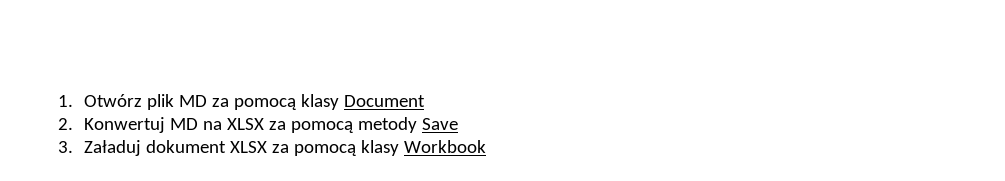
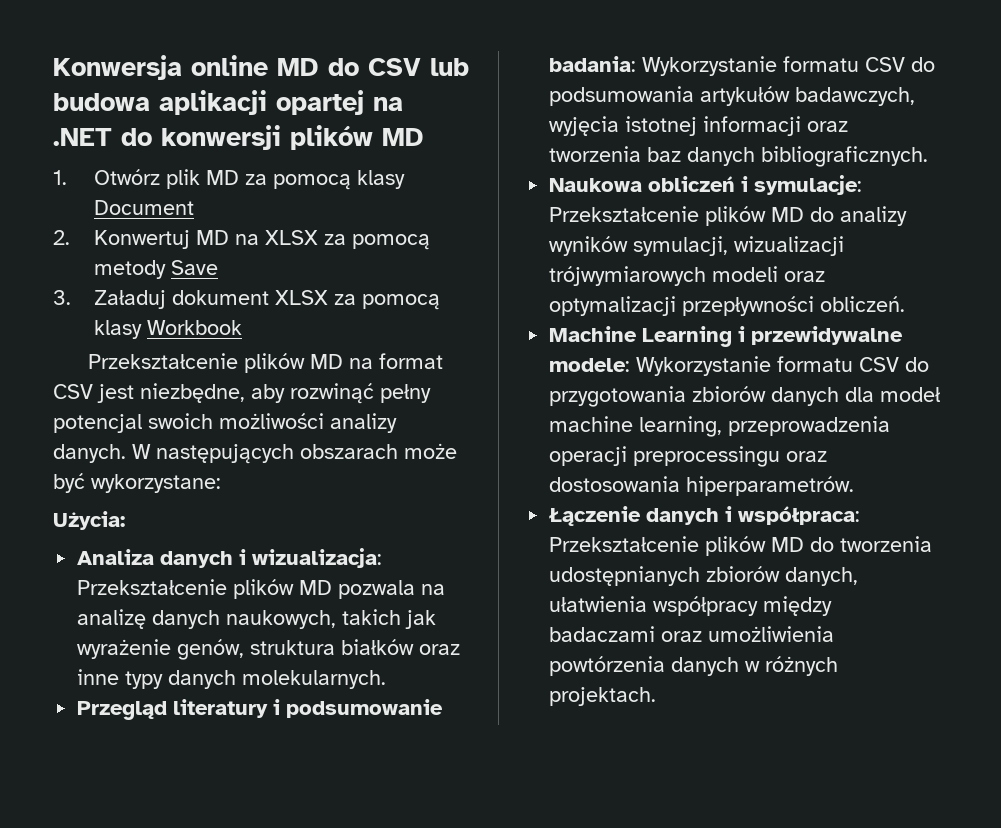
+ Konwersja online MD do CSV lub budowa aplikacji opartej na .NET do konwersji plików MD
+ Przekształcenie plików MD na format CSV jest niezbędne, aby rozwinąć pełny potencjal swoich możliwości analizy danych. W następujących obszarach może być wykorzystane:
+ Użycia:
+ Analiza danych i wizualizacja: Przekształcenie plików MD pozwala na analizę danych naukowych, takich jak wyrażenie genów, struktura białków oraz inne typy danych molekularnych.
+ Przegląd literatury i podsumowanie badania: Wykorzystanie formatu CSV do podsumowania artykułów badawczych, wyjęcia istotnej informacji oraz tworzenia baz danych bibliograficznych.
+ Naukowa obliczeń i symulacje: Przekształcenie plików MD do analizy wyników symulacji, wizualizacji trójwymiarowych modeli oraz optymalizacji przepływności obliczeń.
+ Machine Learning i przewidywalne modele: Wykorzystanie formatu CSV do przygotowania zbiorów danych dla modeł machine learning, przeprowadzenia operacji preprocessingu oraz dostosowania hiperparametrów.
+ Łączenie danych i współpraca: Przekształcenie plików MD do tworzenia udostępnianych zbiorów danych, ułatwienia współpracy między badaczami oraz umożliwienia powtórzenia danych w różnych projektach.

